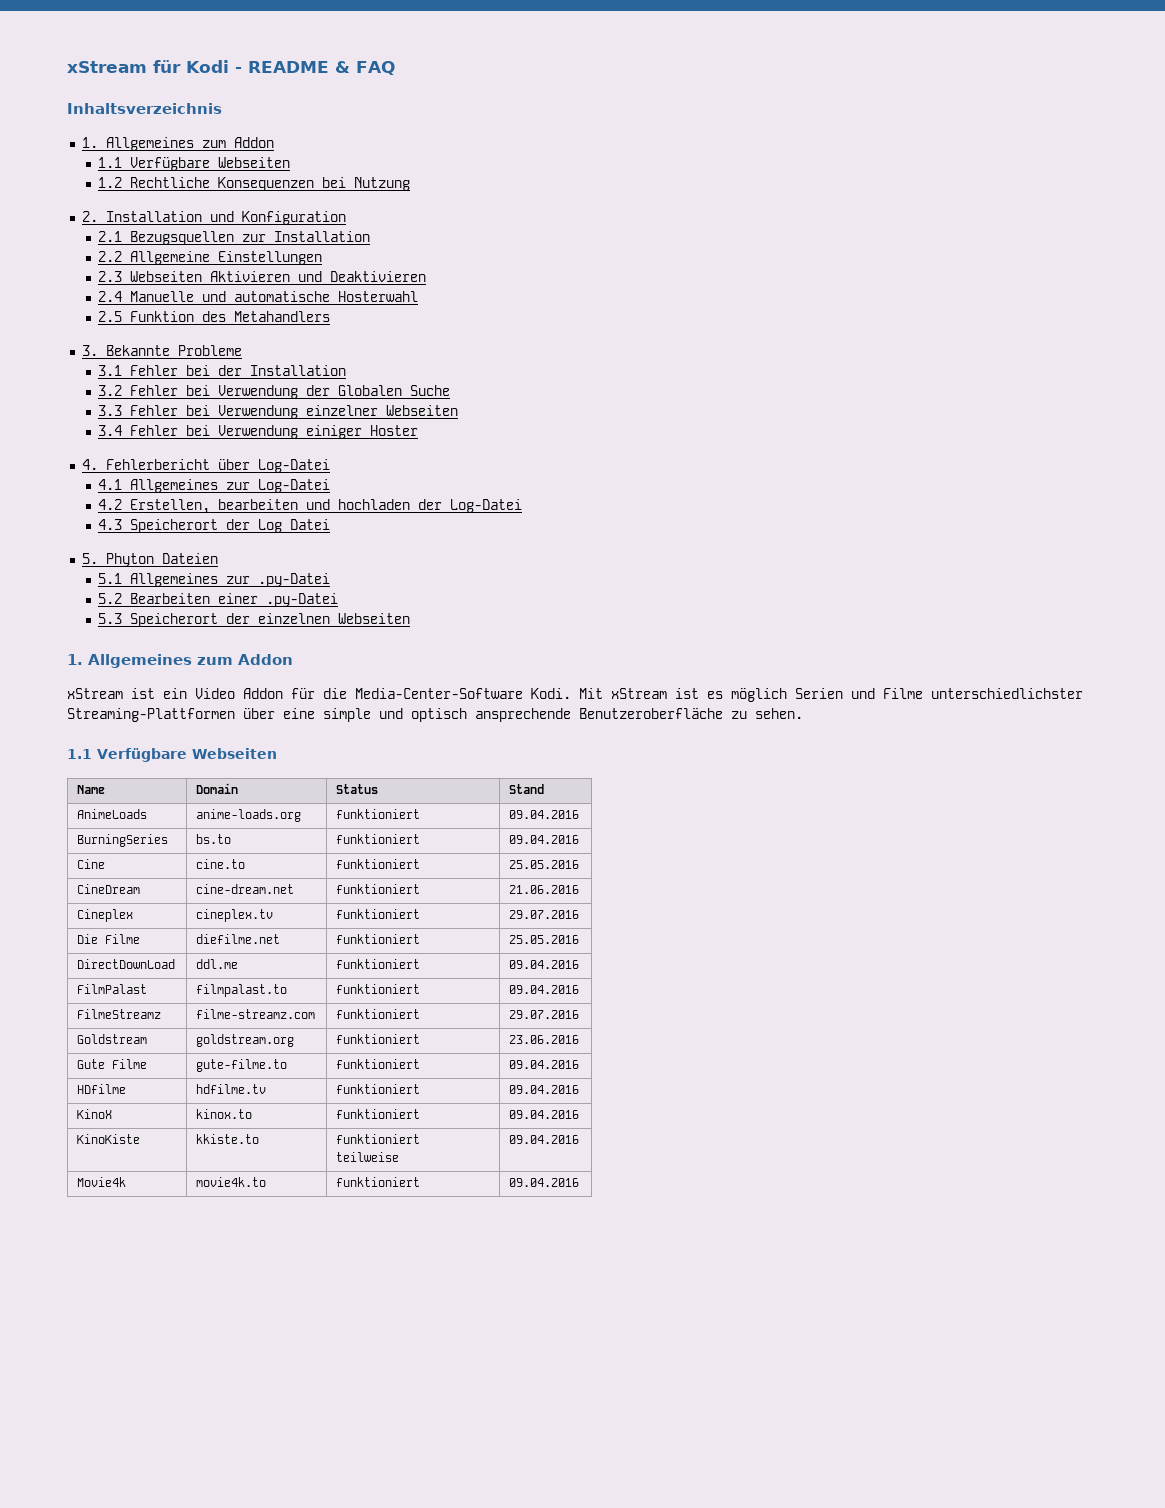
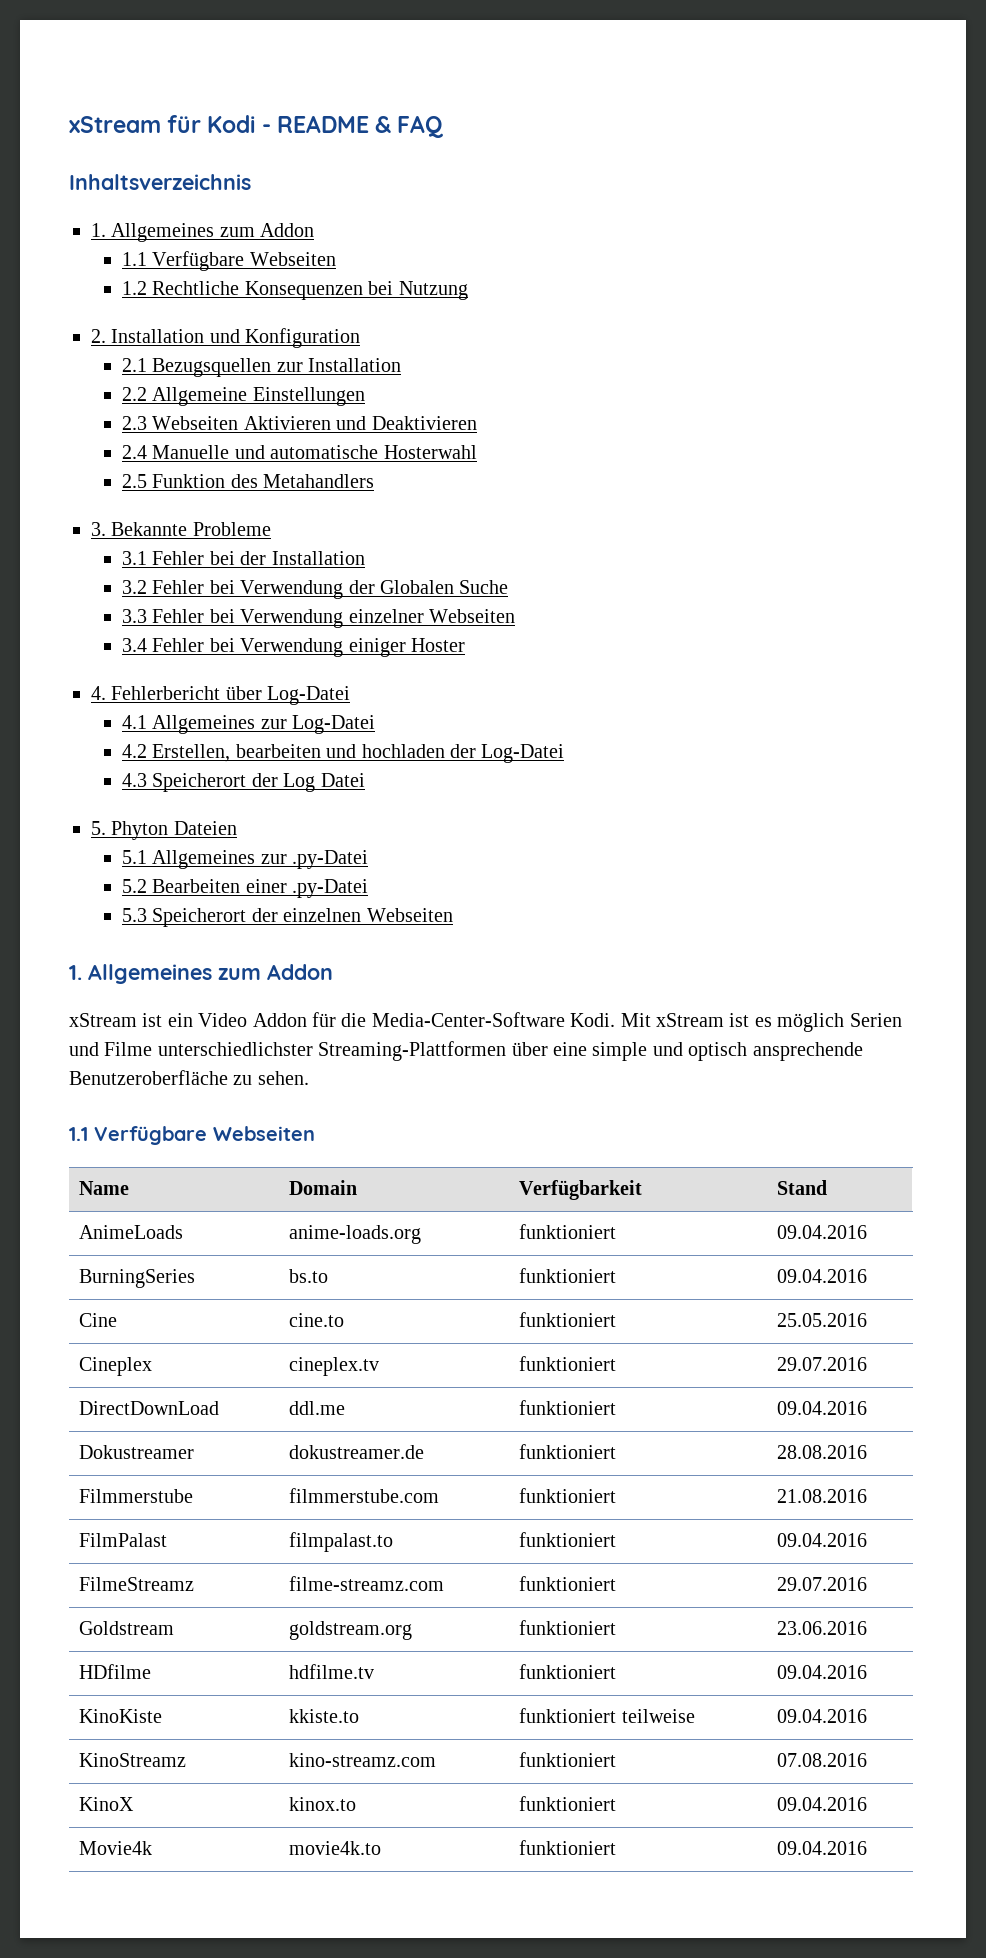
- Name | Domain | Status | Stand
+ Name | Domain | Verfügbarkeit | Stand
- CineDream | cine-dream.net | funktioniert | 21.06.2016
- Die Filme | diefilme.net | funktioniert | 25.05.2016
+ Dokustreamer | dokustreamer.de | funktioniert | 28.08.2016
+ Filmmerstube | filmmerstube.com | funktioniert | 21.08.2016
- Gute Filme | gute-filme.to | funktioniert | 09.04.2016
- KinoX | kinox.to | funktioniert | 09.04.2016
+ KinoStreamz | kino-streamz.com | funktioniert | 07.08.2016
+ KinoX | kinox.to | funktioniert | 09.04.2016

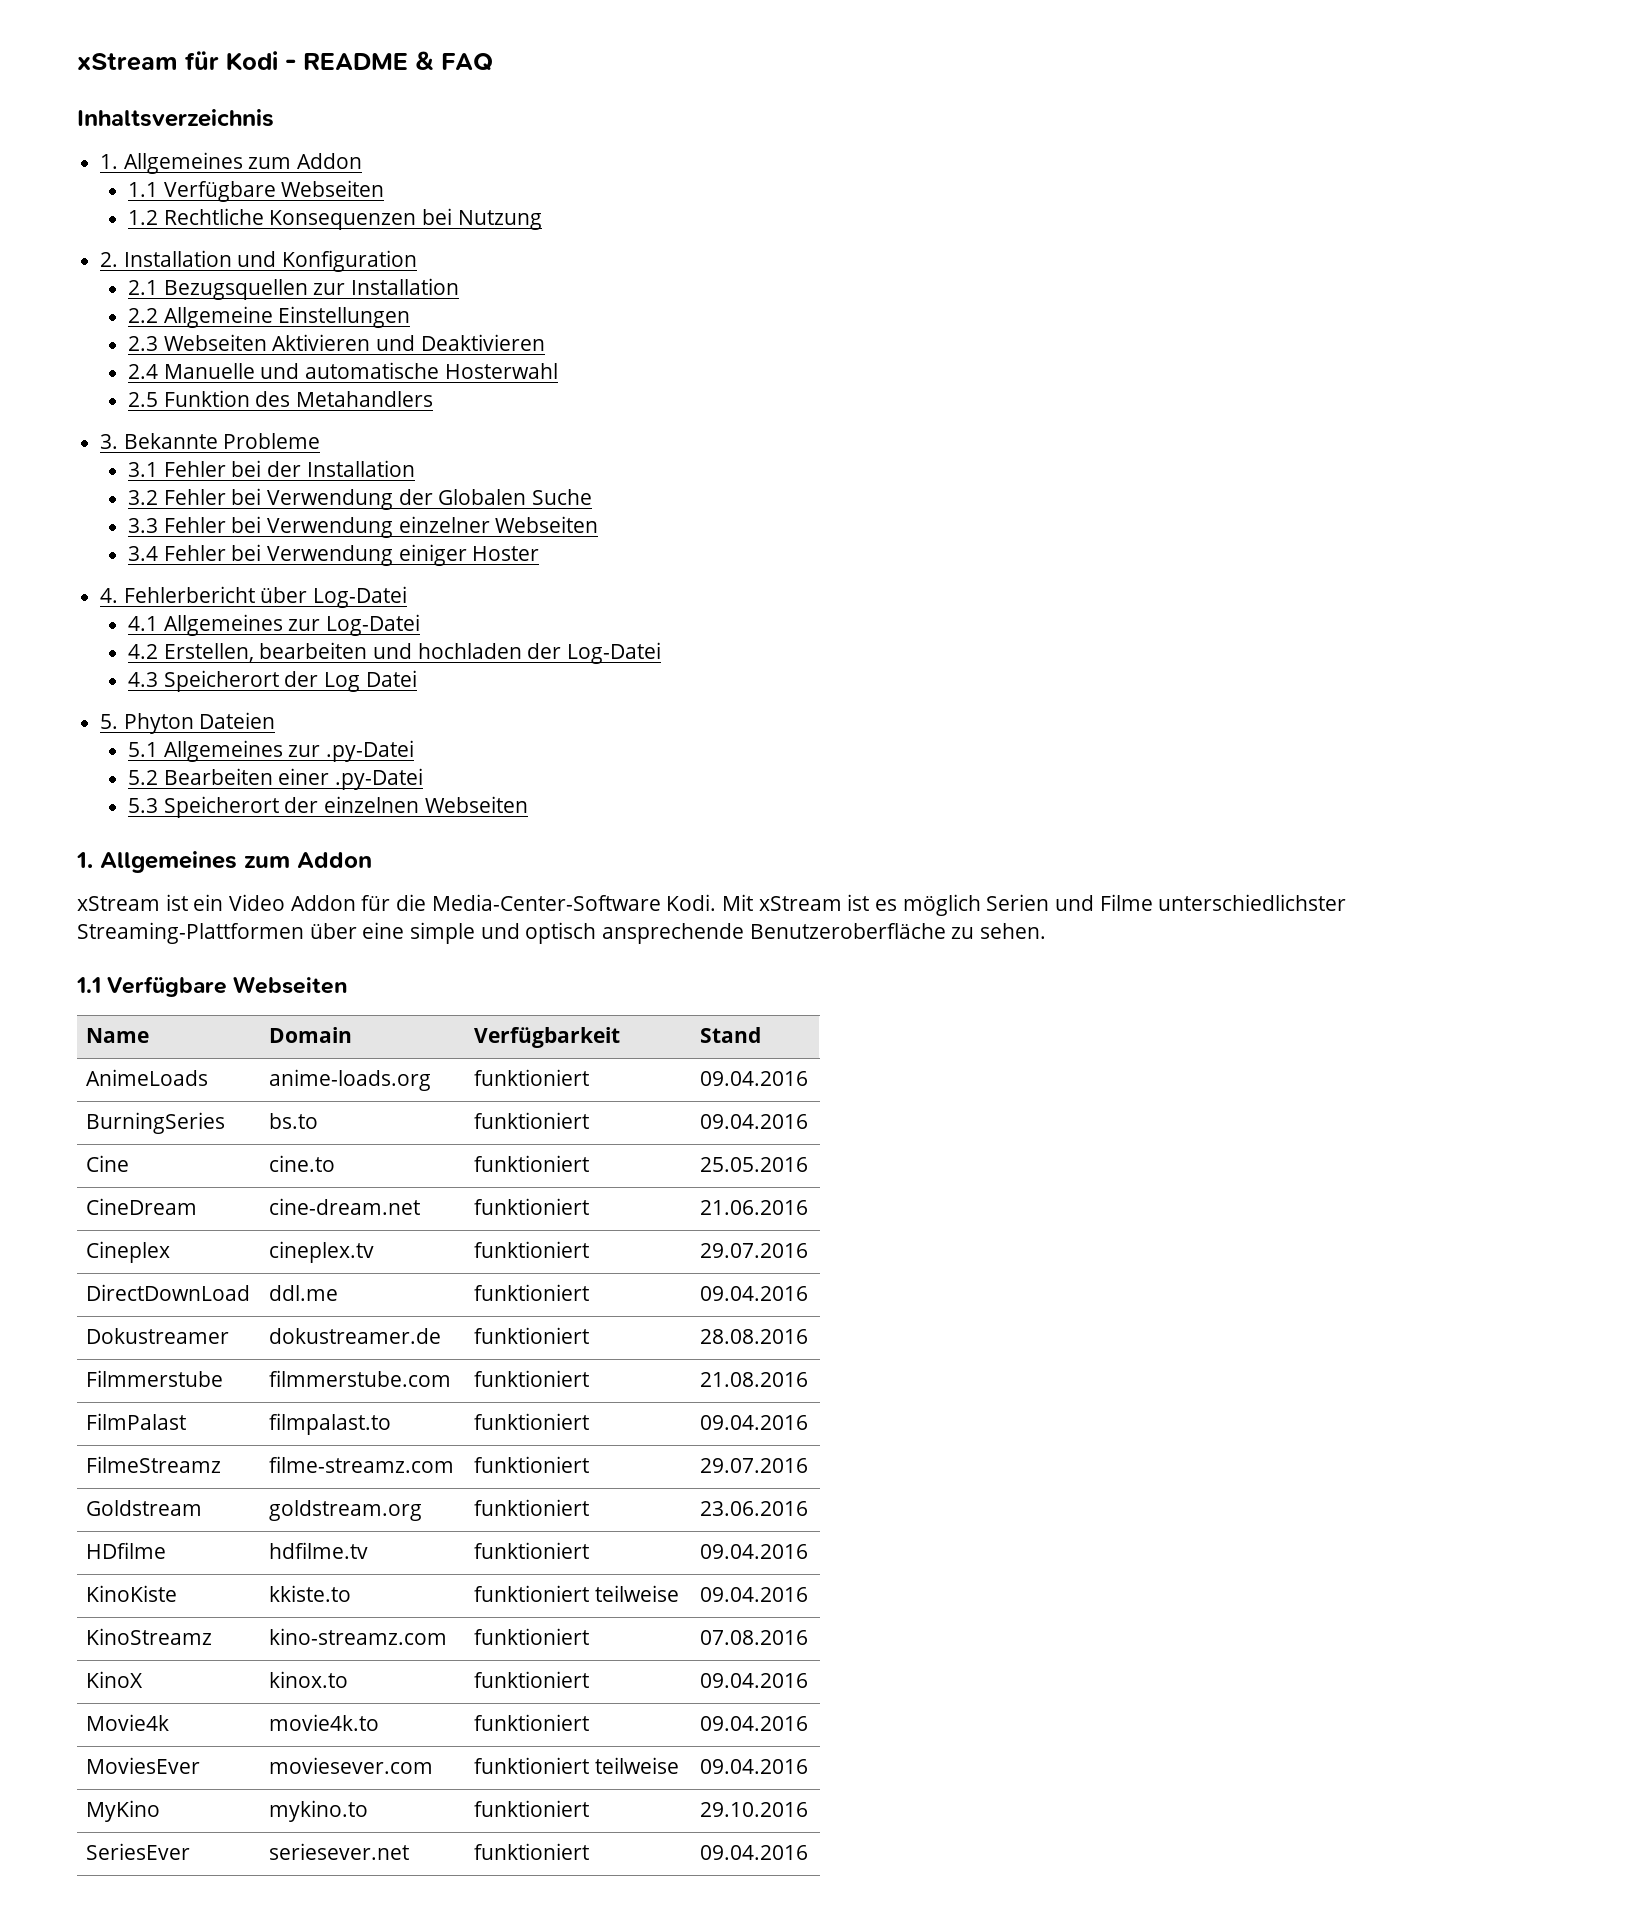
+ CineDream | cine-dream.net | funktioniert | 21.06.2016
+ MoviesEver | moviesever.com | funktioniert teilweise | 09.04.2016
+ MyKino | mykino.to | funktioniert | 29.10.2016
+ SeriesEver | seriesever.net | funktioniert | 09.04.2016

